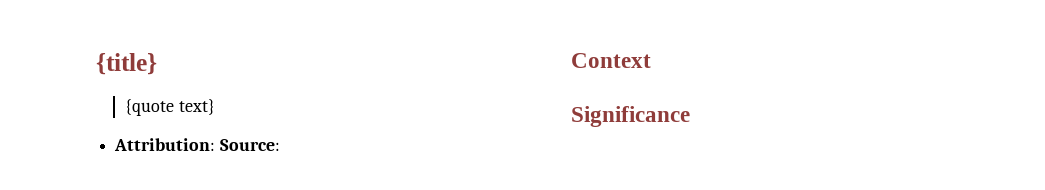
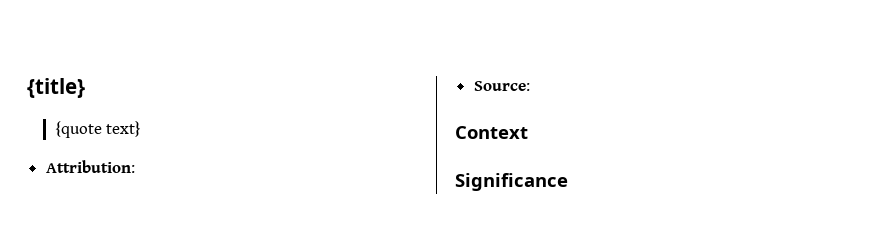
- Attribution: Source:
+ Attribution:
+ Source:

